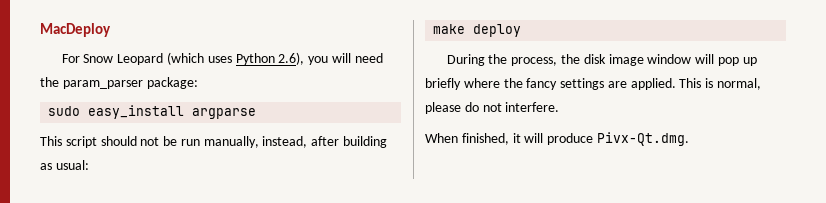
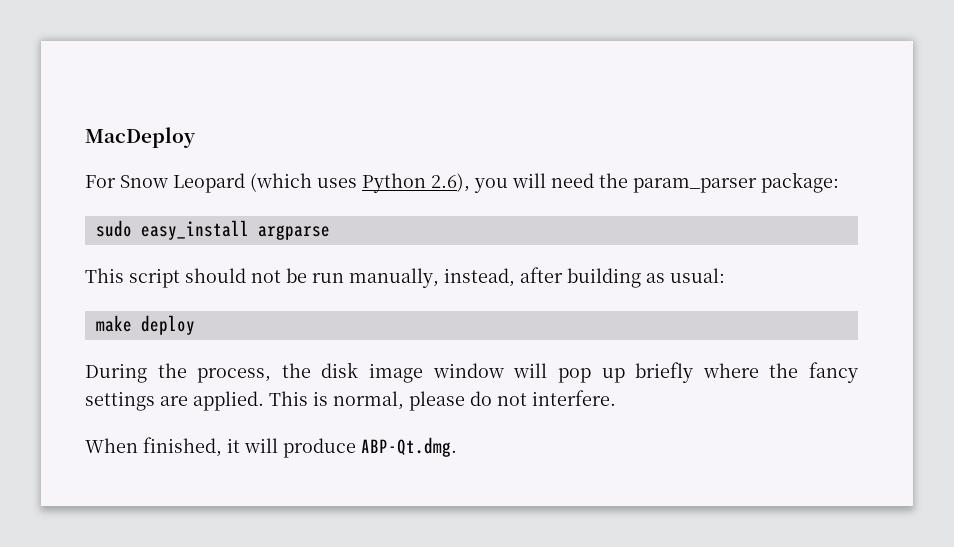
- When finished, it will produce Pivx-Qt.dmg.
+ When finished, it will produce ABP-Qt.dmg.

